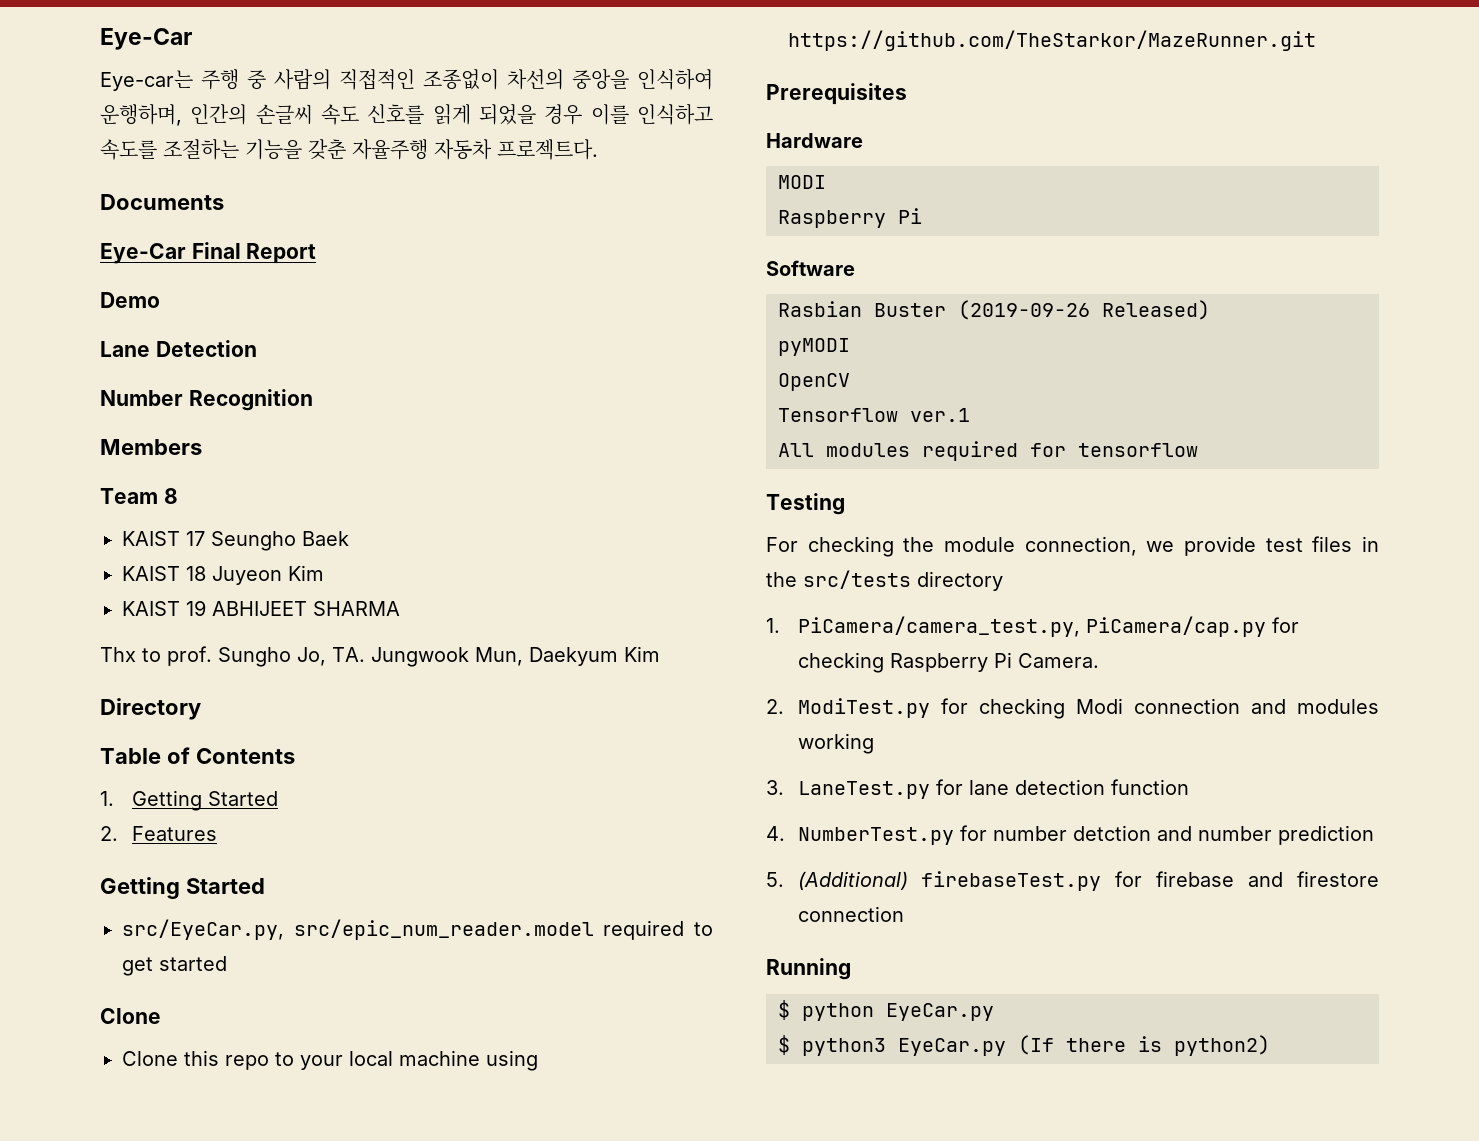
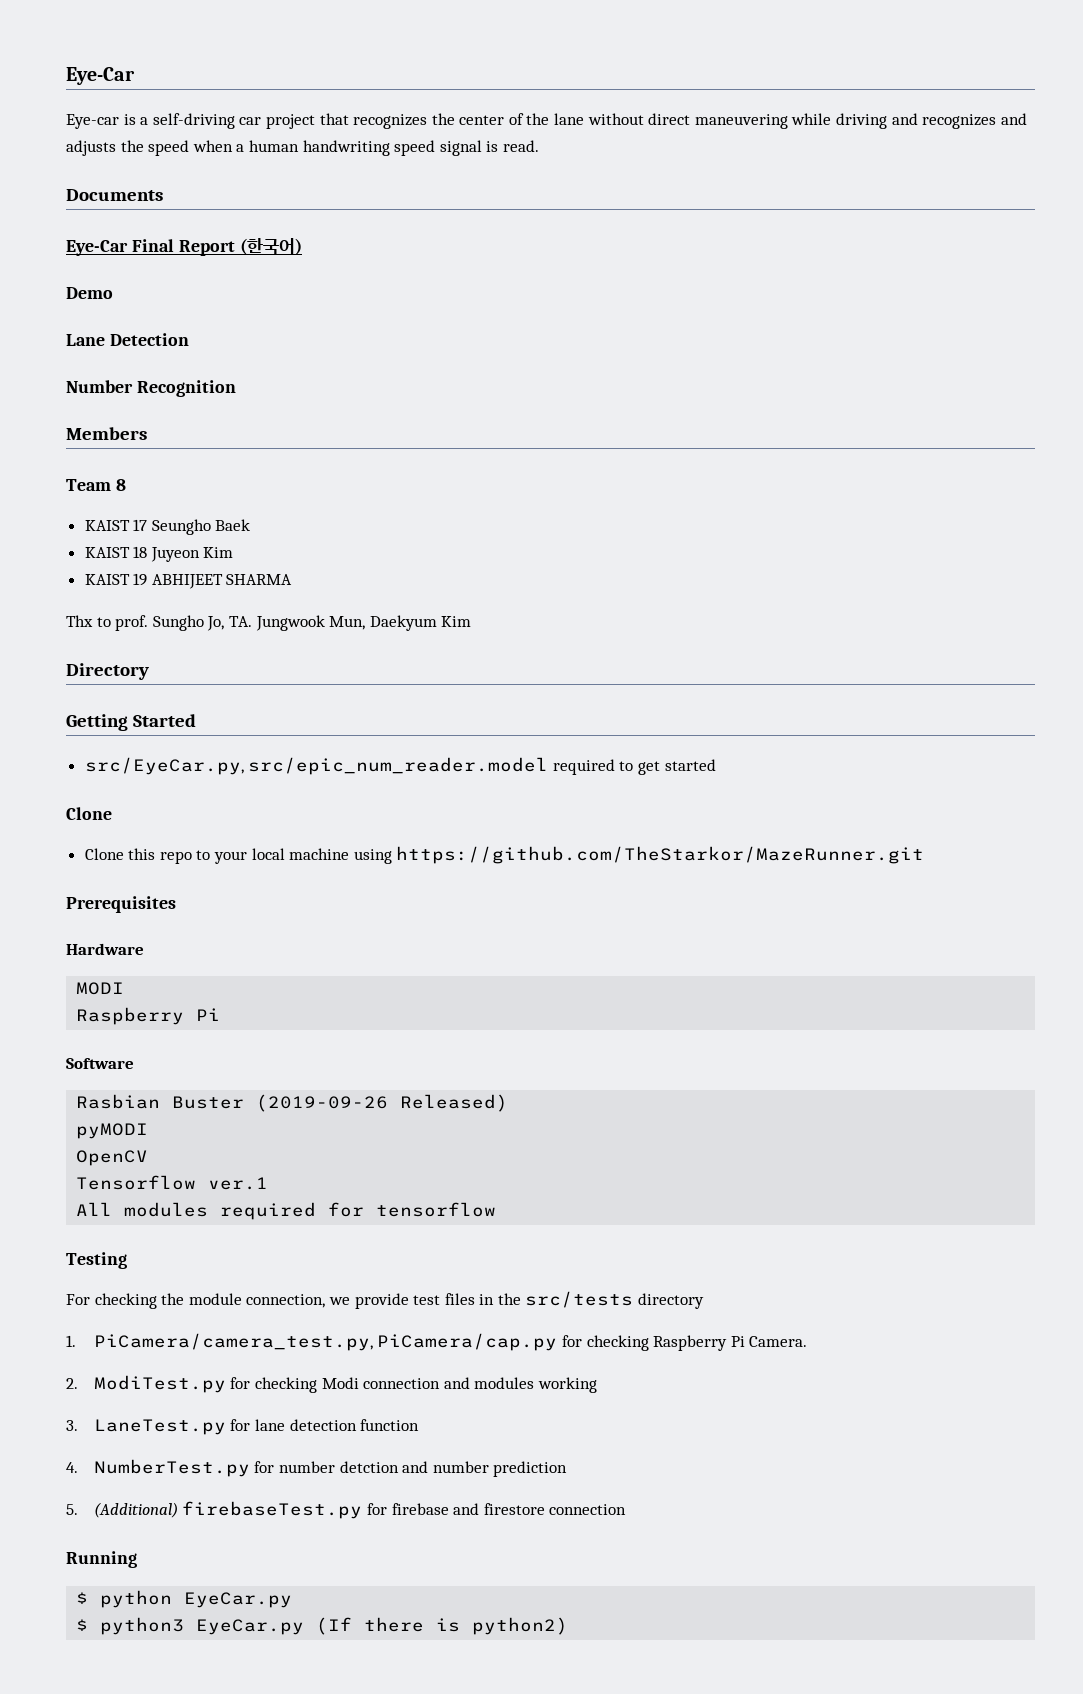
- Eye-car는 주행 중 사람의 직접적인 조종없이 차선의 중앙을 인식하여 운행하며, 인간의 손글씨 속도 신호를 읽게 되었을 경우 이를 인식하고 속도를 조절하는 기능을 갖춘 자율주행 자동차 프로젝트다.
+ Eye-car is a self-driving car project that recognizes the center of the lane without direct maneuvering while driving and recognizes and adjusts the speed when a human handwriting speed signal is read.
- Eye-Car Final Report
+ Eye-Car Final Report (한국어)
- Table of Contents
- 1. Getting Started
- 2. Features

